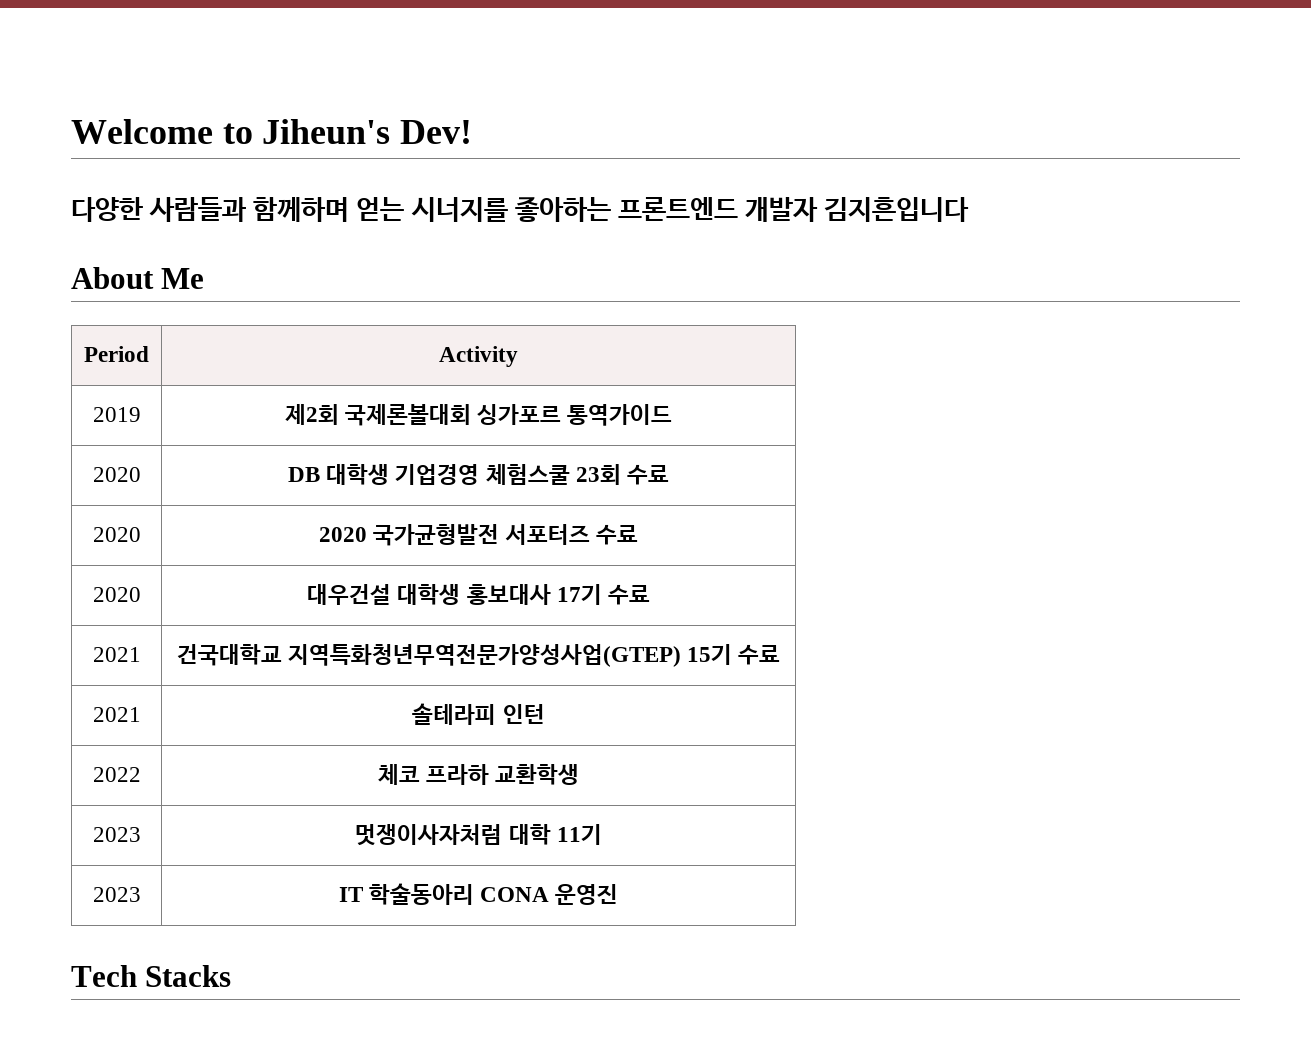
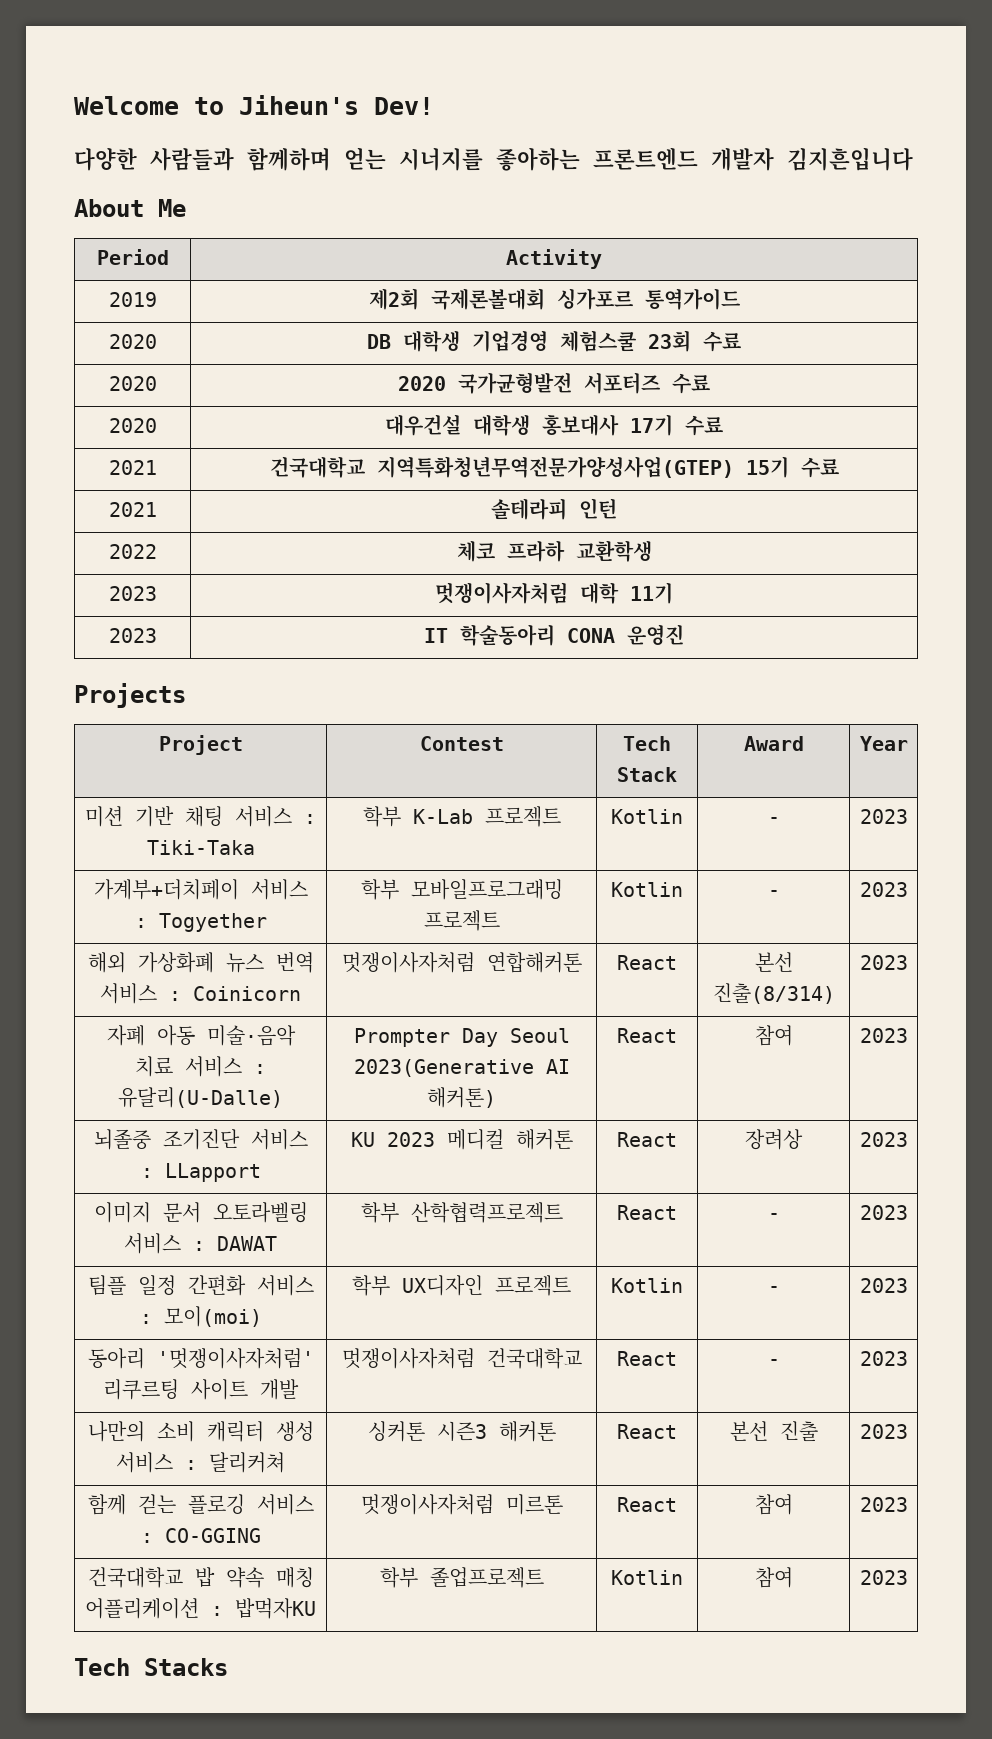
+ Projects
+ Project | Contest | Tech Stack | Award | Year
+ 미션 기반 채팅 서비스 : Tiki-Taka | 학부 K-Lab 프로젝트 | Kotlin | - | 2023
+ 가계부+더치페이 서비스 : Togyether | 학부 모바일프로그래밍 프로젝트 | Kotlin | - | 2023
+ 해외 가상화폐 뉴스 번역 서비스 : Coinicorn | 멋쟁이사자처럼 연합해커톤 | React | 본선 진출(8/314) | 2023
+ 자폐 아동 미술·음악 치료 서비스 : 유달리(U-Dalle) | Prompter Day Seoul 2023(Generative AI 해커톤) | React | 참여 | 2023
+ 뇌졸중 조기진단 서비스 : LLapport | KU 2023 메디컬 해커톤 | React | 장려상 | 2023
+ 이미지 문서 오토라벨링 서비스 : DAWAT | 학부 산학협력프로젝트 | React | - | 2023
+ 팀플 일정 간편화 서비스 : 모이(moi) | 학부 UX디자인 프로젝트 | Kotlin | - | 2023
+ 동아리 '멋쟁이사자처럼' 리쿠르팅 사이트 개발 | 멋쟁이사자처럼 건국대학교 | React | - | 2023
+ 나만의 소비 캐릭터 생성 서비스 : 달리커쳐 | 싱커톤 시즌3 해커톤 | React | 본선 진출 | 2023
+ 함께 걷는 플로깅 서비스 : CO-GGING | 멋쟁이사자처럼 미르톤 | React | 참여 | 2023
+ 건국대학교 밥 약속 매칭 어플리케이션 : 밥먹자KU | 학부 졸업프로젝트 | Kotlin | 참여 | 2023

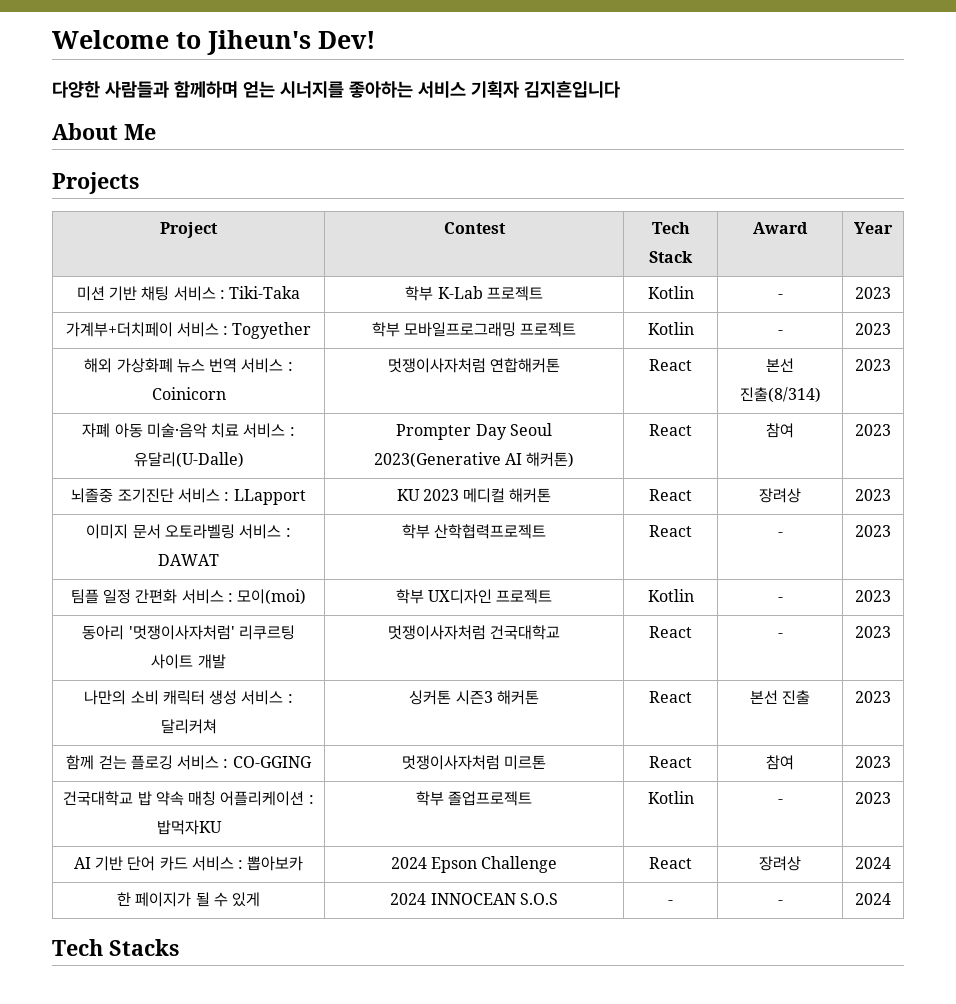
- 다양한 사람들과 함께하며 얻는 시너지를 좋아하는 프론트엔드 개발자 김지흔입니다
+ 다양한 사람들과 함께하며 얻는 시너지를 좋아하는 서비스 기획자 김지흔입니다
- Period | Activity
- 2019 | 제2회 국제론볼대회 싱가포르 통역가이드
- 2020 | DB 대학생 기업경영 체험스쿨 23회 수료
- 2020 | 2020 국가균형발전 서포터즈 수료
- 2020 | 대우건설 대학생 홍보대사 17기 수료
- 2021 | 건국대학교 지역특화청년무역전문가양성사업(GTEP) 15기 수료
- 2021 | 솔테라피 인턴
- 2022 | 체코 프라하 교환학생
- 2023 | 멋쟁이사자처럼 대학 11기
- 2023 | IT 학술동아리 CONA 운영진
- 건국대학교 밥 약속 매칭 어플리케이션 : 밥먹자KU | 학부 졸업프로젝트 | Kotlin | 참여 | 2023
+ 건국대학교 밥 약속 매칭 어플리케이션 : 밥먹자KU | 학부 졸업프로젝트 | Kotlin | - | 2023
+ AI 기반 단어 카드 서비스 : 뽑아보카 | 2024 Epson Challenge | React | 장려상 | 2024
+ 한 페이지가 될 수 있게 | 2024 INNOCEAN S.O.S | - | - | 2024

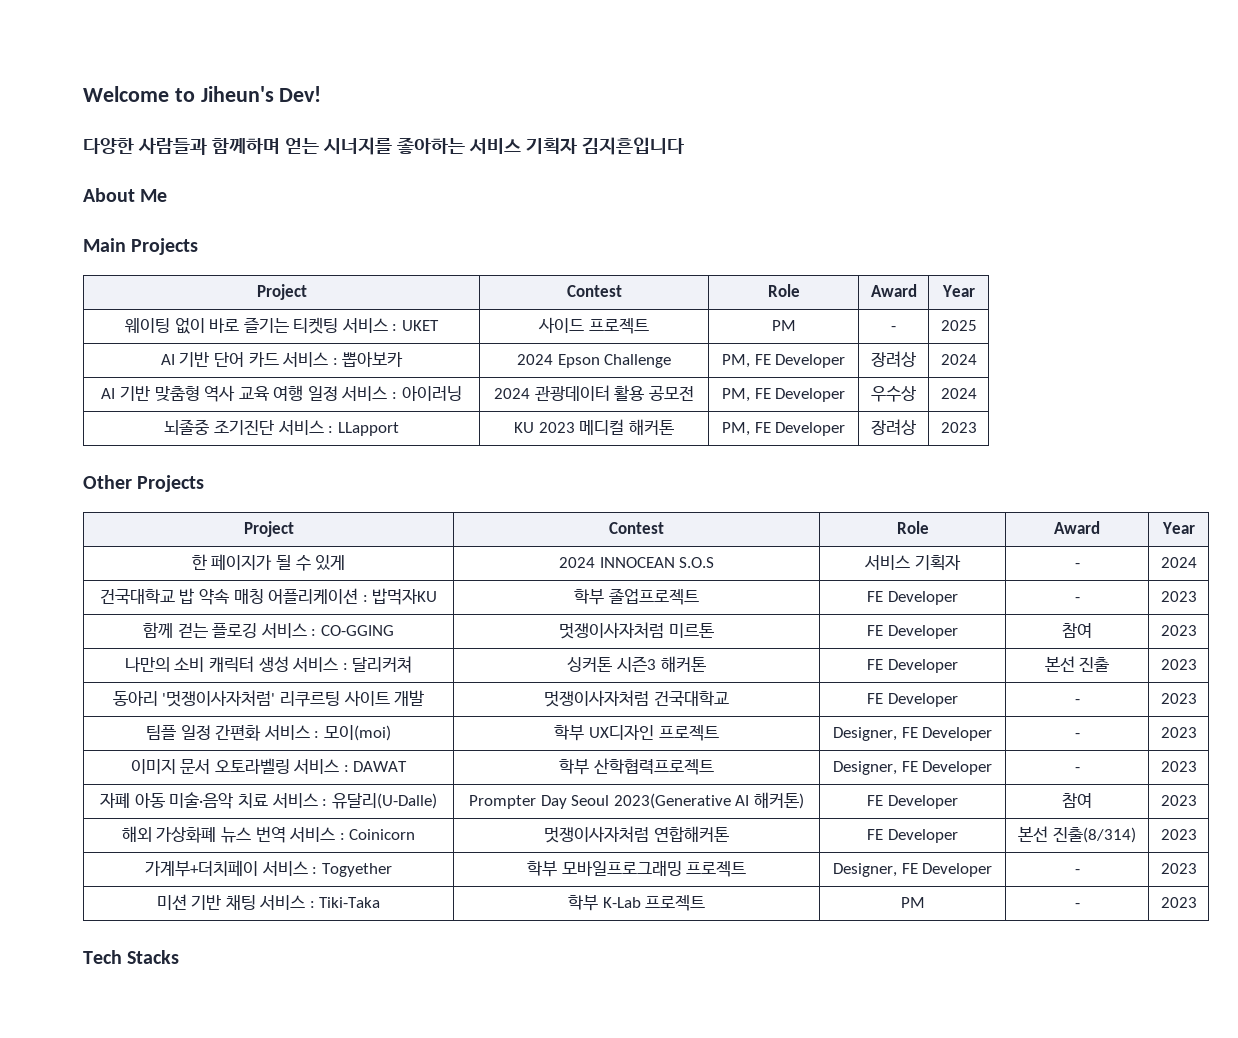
- Projects
- Project | Contest | Tech Stack | Award | Year
- 미션 기반 채팅 서비스 : Tiki-Taka | 학부 K-Lab 프로젝트 | Kotlin | - | 2023
- 가계부+더치페이 서비스 : Togyether | 학부 모바일프로그래밍 프로젝트 | Kotlin | - | 2023
- 해외 가상화폐 뉴스 번역 서비스 : Coinicorn | 멋쟁이사자처럼 연합해커톤 | React | 본선 진출(8/314) | 2023
+ Main Projects
+ Project | Contest | Role | Award | Year
+ 웨이팅 없이 바로 즐기는 티켓팅 서비스 : UKET | 사이드 프로젝트 | PM | - | 2025
+ AI 기반 단어 카드 서비스 : 뽑아보카 | 2024 Epson Challenge | PM, FE Developer | 장려상 | 2024
+ AI 기반 맞춤형 역사 교육 여행 일정 서비스 : 아이러닝 | 2024 관광데이터 활용 공모전 | PM, FE Developer | 우수상 | 2024
+ 뇌졸중 조기진단 서비스 : LLapport | KU 2023 메디컬 해커톤 | PM, FE Developer | 장려상 | 2023
+ Other Projects
+ Project | Contest | Role | Award | Year
+ 한 페이지가 될 수 있게 | 2024 INNOCEAN S.O.S | 서비스 기획자 | - | 2024
+ 건국대학교 밥 약속 매칭 어플리케이션 : 밥먹자KU | 학부 졸업프로젝트 | FE Developer | - | 2023
+ 함께 걷는 플로깅 서비스 : CO-GGING | 멋쟁이사자처럼 미르톤 | FE Developer | 참여 | 2023
+ 나만의 소비 캐릭터 생성 서비스 : 달리커쳐 | 싱커톤 시즌3 해커톤 | FE Developer | 본선 진출 | 2023
+ 동아리 '멋쟁이사자처럼' 리쿠르팅 사이트 개발 | 멋쟁이사자처럼 건국대학교 | FE Developer | - | 2023
+ 팀플 일정 간편화 서비스 : 모이(moi) | 학부 UX디자인 프로젝트 | Designer, FE Developer | - | 2023
+ 이미지 문서 오토라벨링 서비스 : DAWAT | 학부 산학협력프로젝트 | Designer, FE Developer | - | 2023
- 자폐 아동 미술·음악 치료 서비스 : 유달리(U-Dalle) | Prompter Day Seoul 2023(Generative AI 해커톤) | React | 참여 | 2023
- 뇌졸중 조기진단 서비스 : LLapport | KU 2023 메디컬 해커톤 | React | 장려상 | 2023
- 이미지 문서 오토라벨링 서비스 : DAWAT | 학부 산학협력프로젝트 | React | - | 2023
- 팀플 일정 간편화 서비스 : 모이(moi) | 학부 UX디자인 프로젝트 | Kotlin | - | 2023
- 동아리 '멋쟁이사자처럼' 리쿠르팅 사이트 개발 | 멋쟁이사자처럼 건국대학교 | React | - | 2023
- 나만의 소비 캐릭터 생성 서비스 : 달리커쳐 | 싱커톤 시즌3 해커톤 | React | 본선 진출 | 2023
- 함께 걷는 플로깅 서비스 : CO-GGING | 멋쟁이사자처럼 미르톤 | React | 참여 | 2023
- 건국대학교 밥 약속 매칭 어플리케이션 : 밥먹자KU | 학부 졸업프로젝트 | Kotlin | - | 2023
- AI 기반 단어 카드 서비스 : 뽑아보카 | 2024 Epson Challenge | React | 장려상 | 2024
- 한 페이지가 될 수 있게 | 2024 INNOCEAN S.O.S | - | - | 2024
+ 자폐 아동 미술·음악 치료 서비스 : 유달리(U-Dalle) | Prompter Day Seoul 2023(Generative AI 해커톤) | FE Developer | 참여 | 2023
+ 해외 가상화폐 뉴스 번역 서비스 : Coinicorn | 멋쟁이사자처럼 연합해커톤 | FE Developer | 본선 진출(8/314) | 2023
+ 가계부+더치페이 서비스 : Togyether | 학부 모바일프로그래밍 프로젝트 | Designer, FE Developer | - | 2023
+ 미션 기반 채팅 서비스 : Tiki-Taka | 학부 K-Lab 프로젝트 | PM | - | 2023

